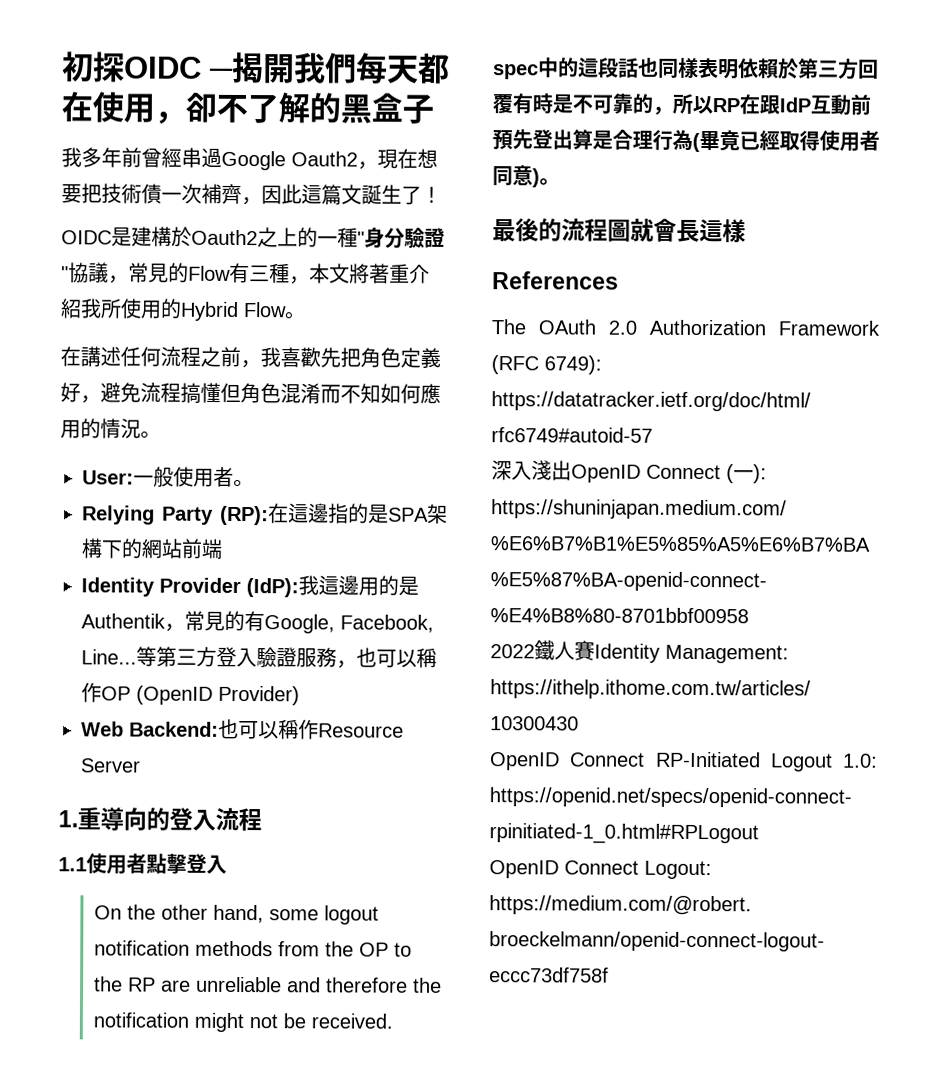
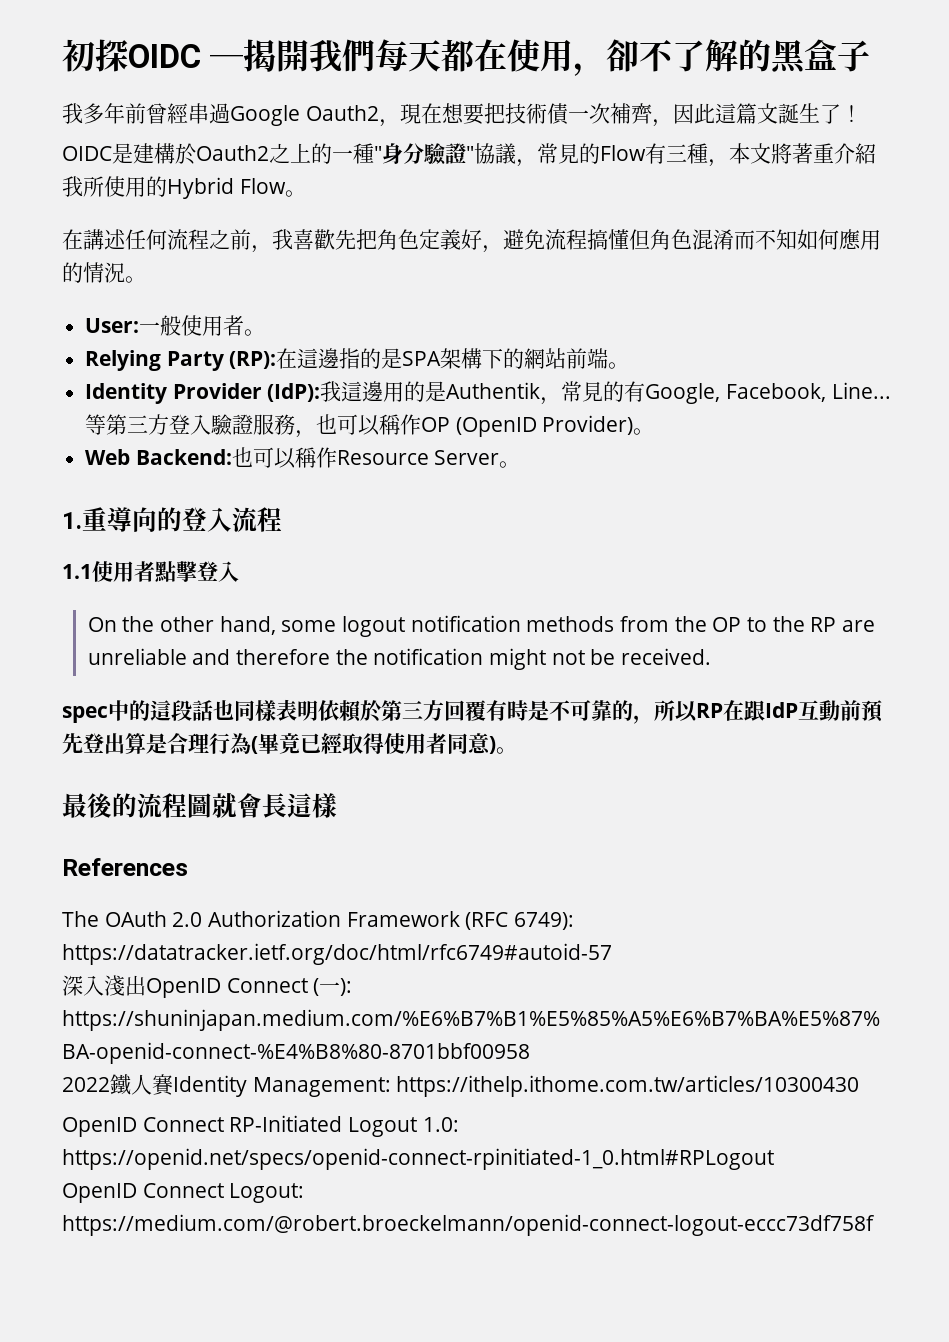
- Relying Party (RP):在這邊指的是SPA架構下的網站前端
+ Relying Party (RP):在這邊指的是SPA架構下的網站前端。
- 等第三方登入驗證服務，也可以稱作OP (OpenID Provider)
+ 等第三方登入驗證服務，也可以稱作OP (OpenID Provider)。
- Web Backend:也可以稱作Resource Server
+ Web Backend:也可以稱作Resource Server。

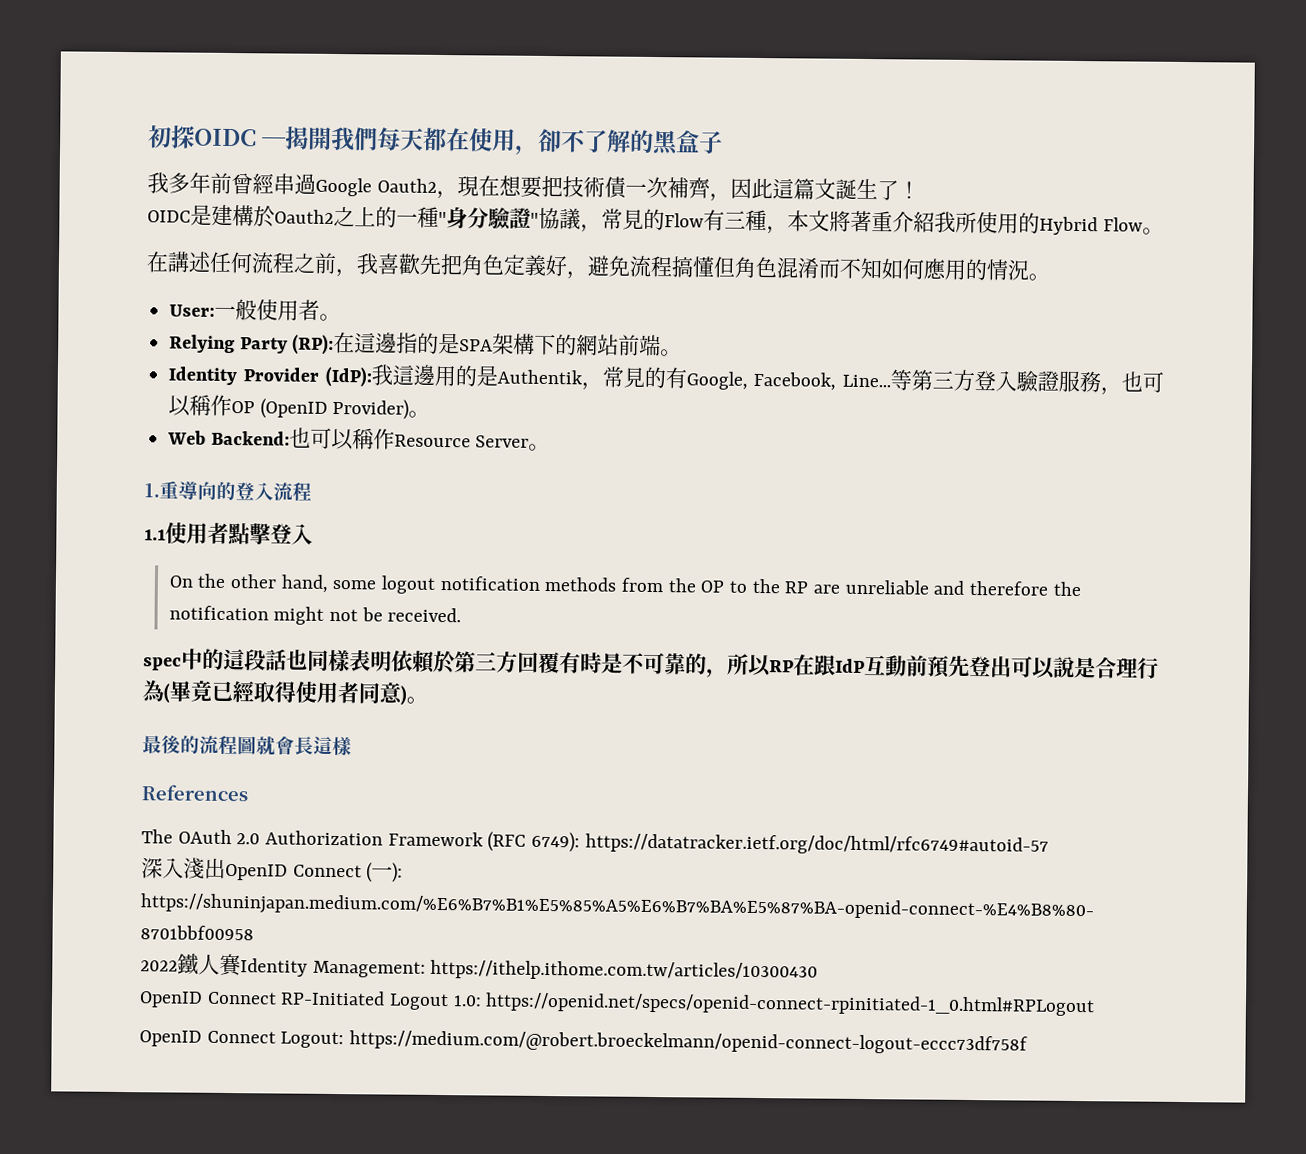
- spec中的這段話也同樣表明依賴於第三方回覆有時是不可靠的，所以RP在跟IdP互動前預先登出算是合理行為(畢竟已經取得使用者同意)。
+ spec中的這段話也同樣表明依賴於第三方回覆有時是不可靠的，所以RP在跟IdP互動前預先登出可以說是合理行為(畢竟已經取得使用者同意)。

